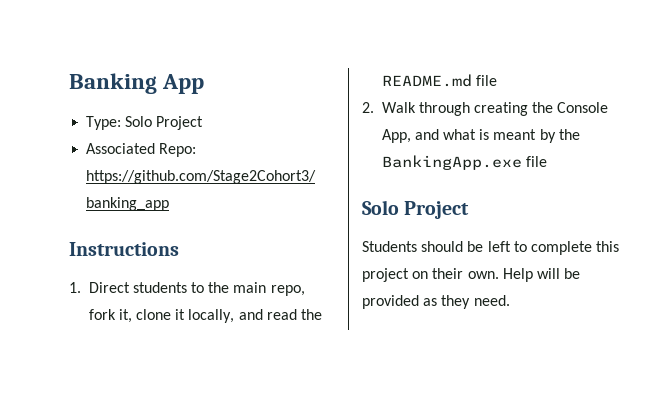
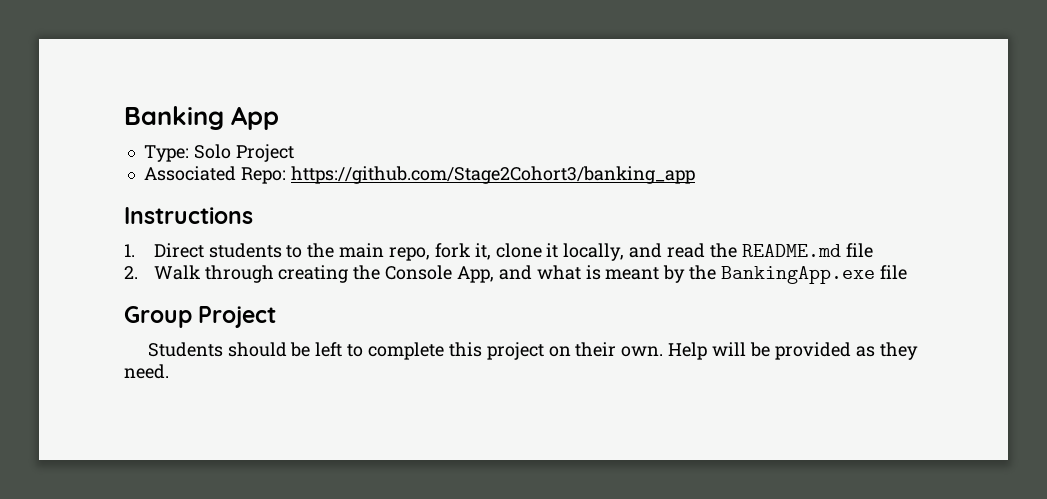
  2. Walk through creating the Console App, and what is meant by the BankingApp.exe file
- Solo Project
+ Group Project

